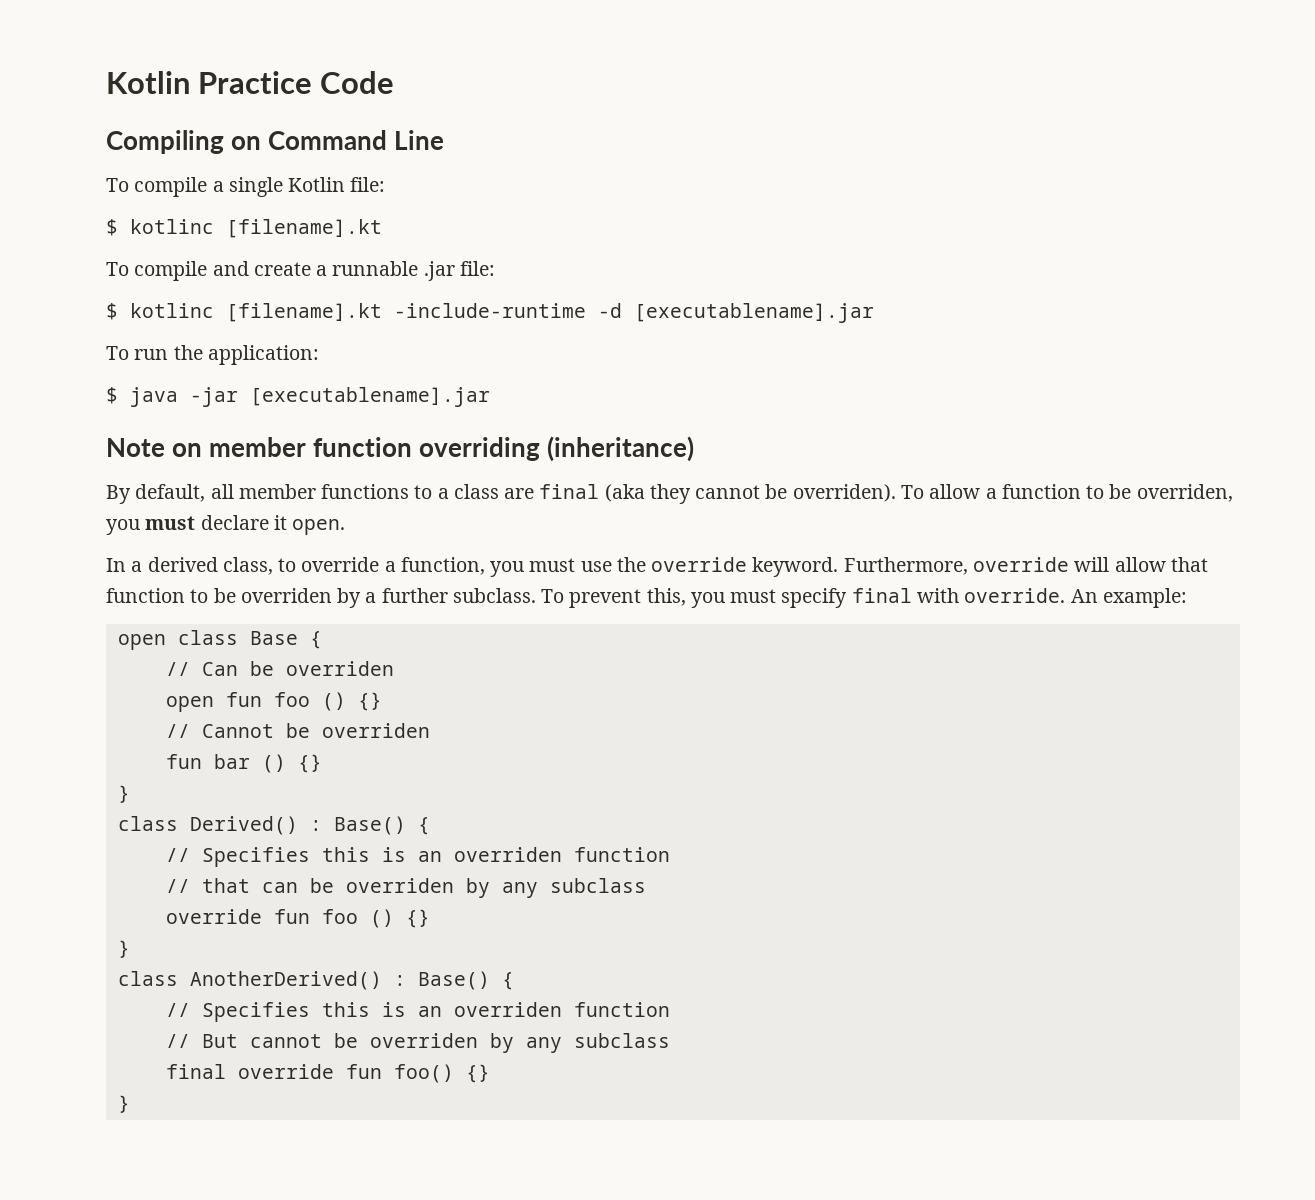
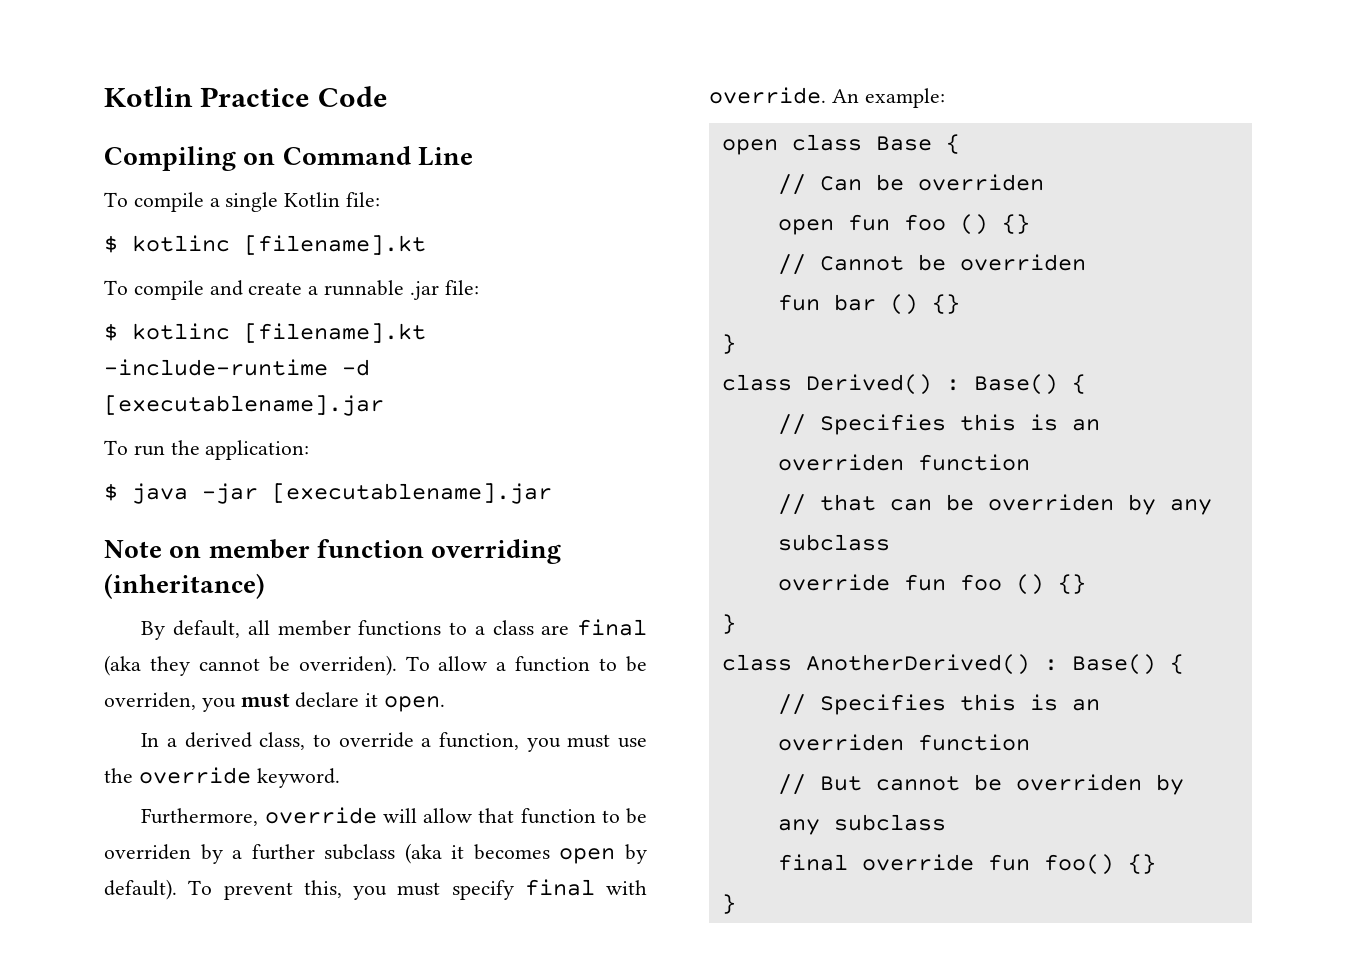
- In a derived class, to override a function, you must use the override keyword. Furthermore, override will allow that function to be overriden by a further subclass.
+ In a derived class, to override a function, you must use the override keyword.
+ Furthermore, override will allow that function to be overriden by a further subclass (aka it becomes open by default).

